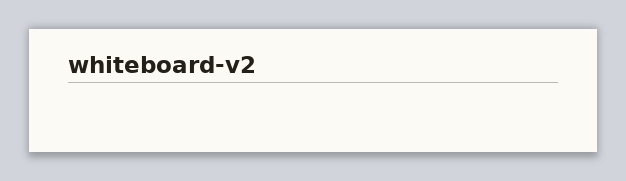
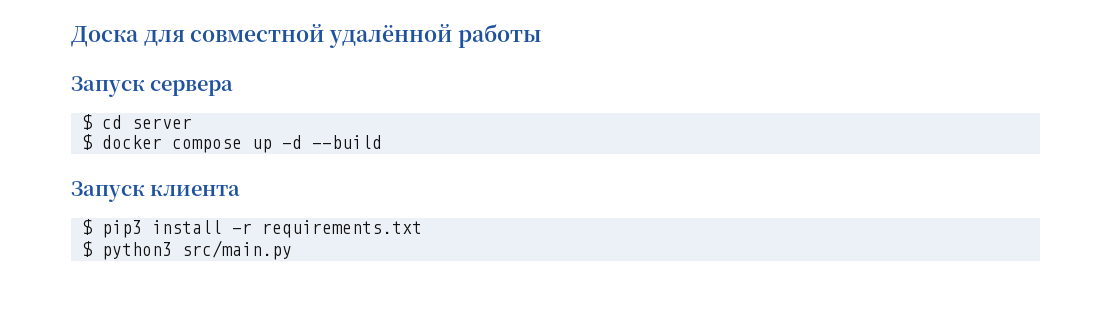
- whiteboard-v2
+ Доска для совместной удалённой работы
+ Запуск сервера
+ $ cd server
+ $ docker compose up -d --build
+ Запуск клиента
+ $ pip3 install -r requirements.txt
+ $ python3 src/main.py

